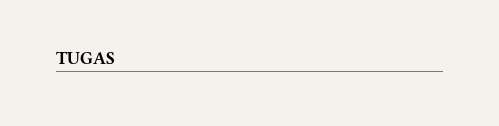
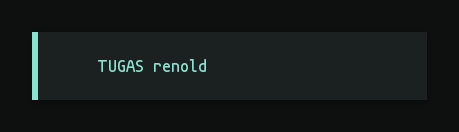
- TUGAS
+ TUGAS renold

